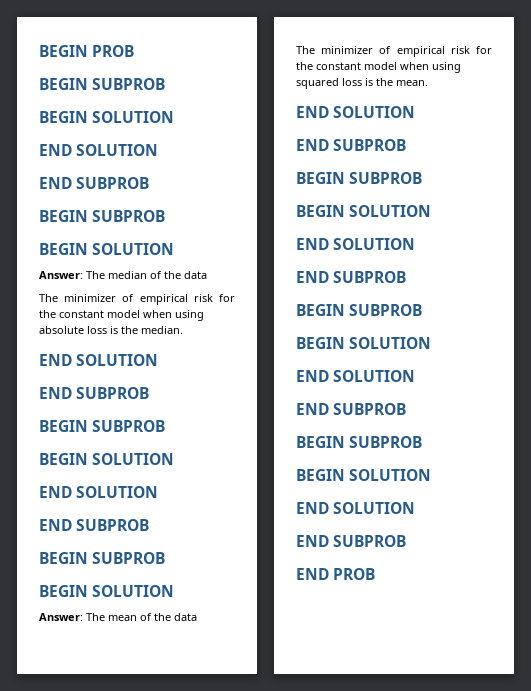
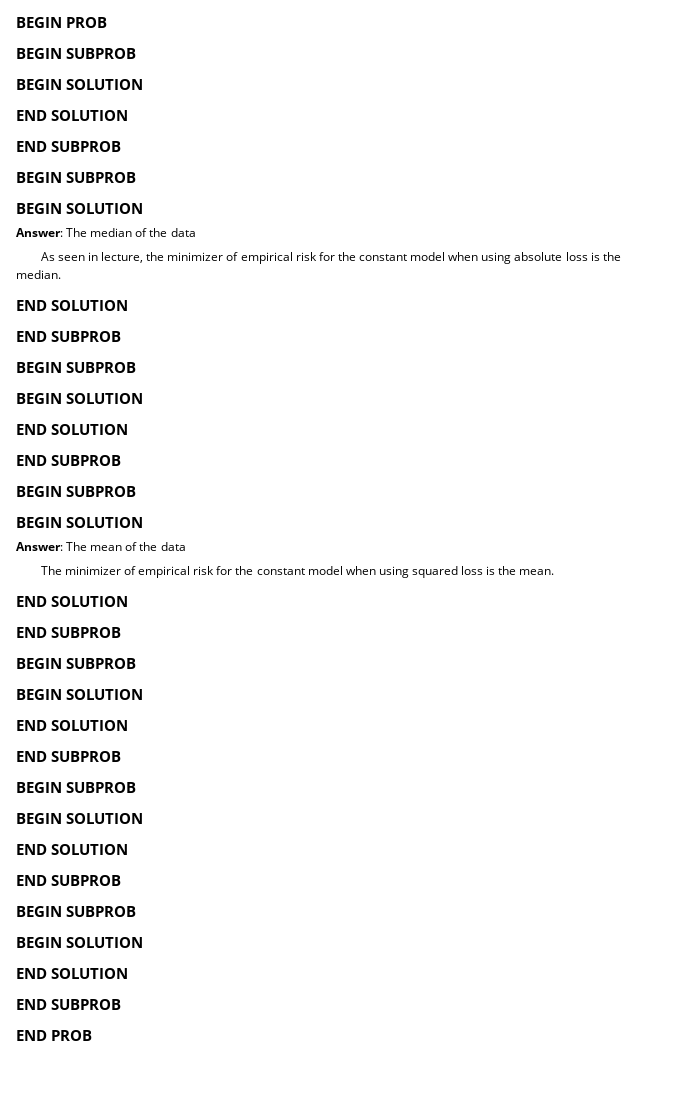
- The minimizer of empirical risk for the constant model when using absolute loss is the median.
+ As seen in lecture, the minimizer of empirical risk for the constant model when using absolute loss is the median.

